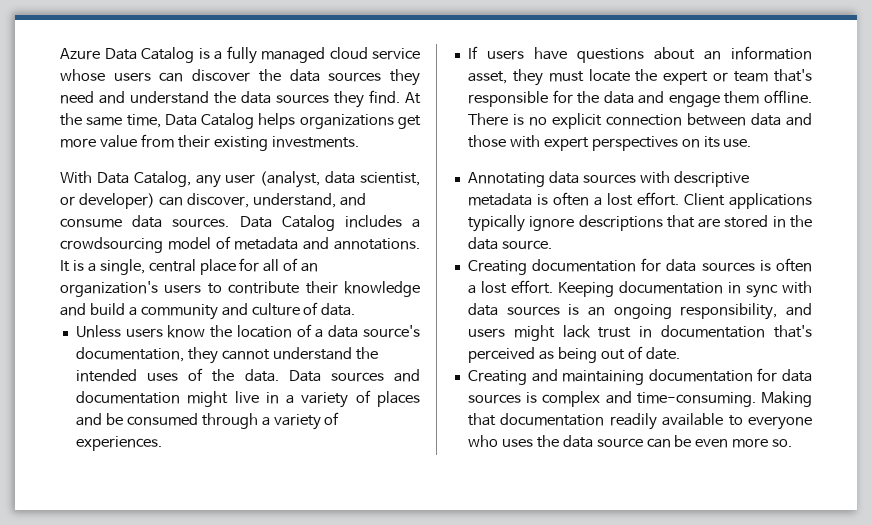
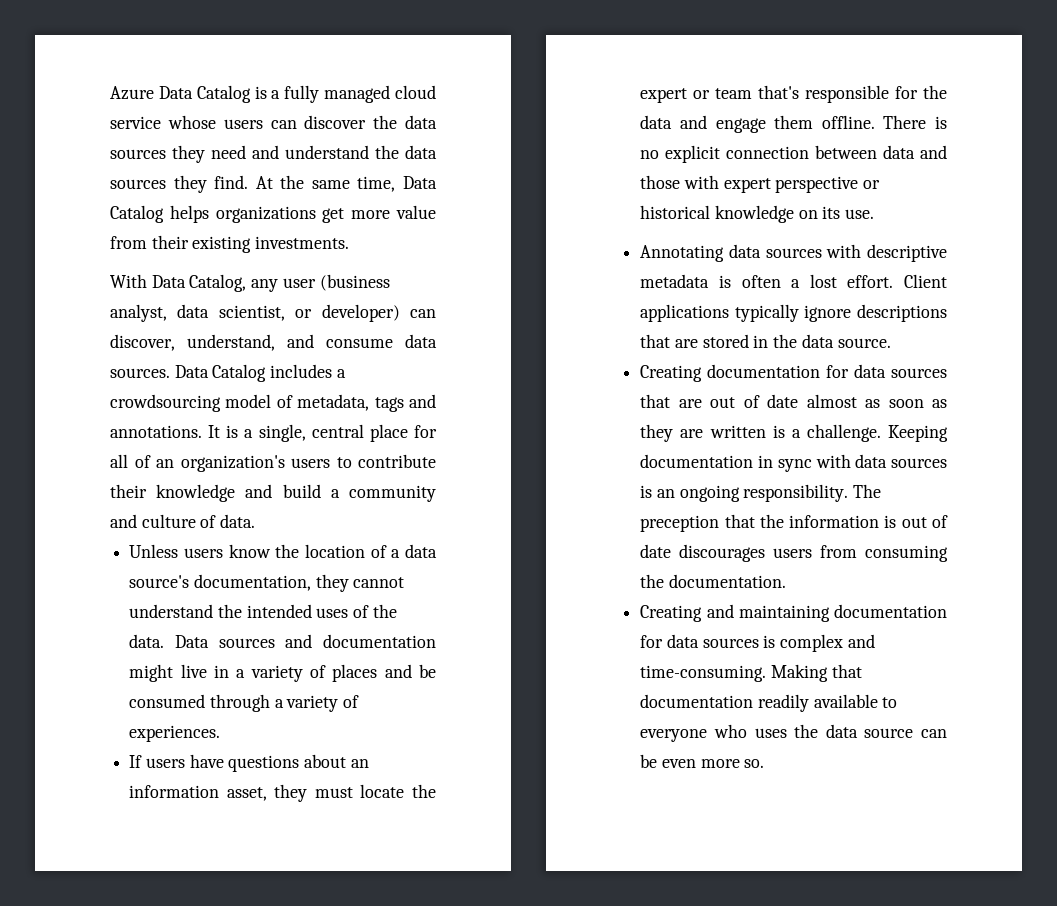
- With Data Catalog, any user (analyst, data scientist, or developer) can discover, understand, and consume data sources.
+ With Data Catalog, any user (business analyst, data scientist, or developer) can discover, understand, and consume data sources.
- Data Catalog includes a crowdsourcing model of metadata and annotations.
+ Data Catalog includes a crowdsourcing model of metadata, tags and annotations.
- There is no explicit connection between data and those with expert perspectives on its use.
+ There is no explicit connection between data and those with expert perspective or historical knowledge on its use.
- Creating documentation for data sources is often a lost effort.
+ Creating documentation for data sources that are out of date almost as soon as they are written is a challenge.
- Keeping documentation in sync with data sources is an ongoing responsibility, and users might lack trust in documentation that's perceived as being out of date.
+ Keeping documentation in sync with data sources is an ongoing responsibility. The preception that the information is out of date discourages users from consuming the documentation.

